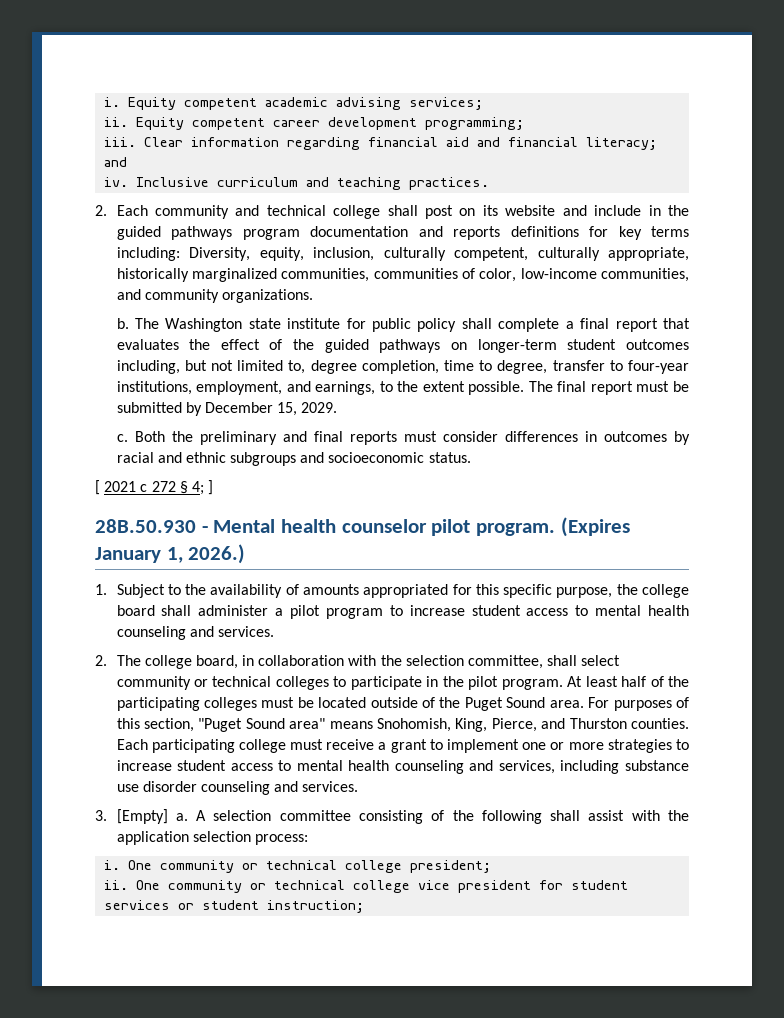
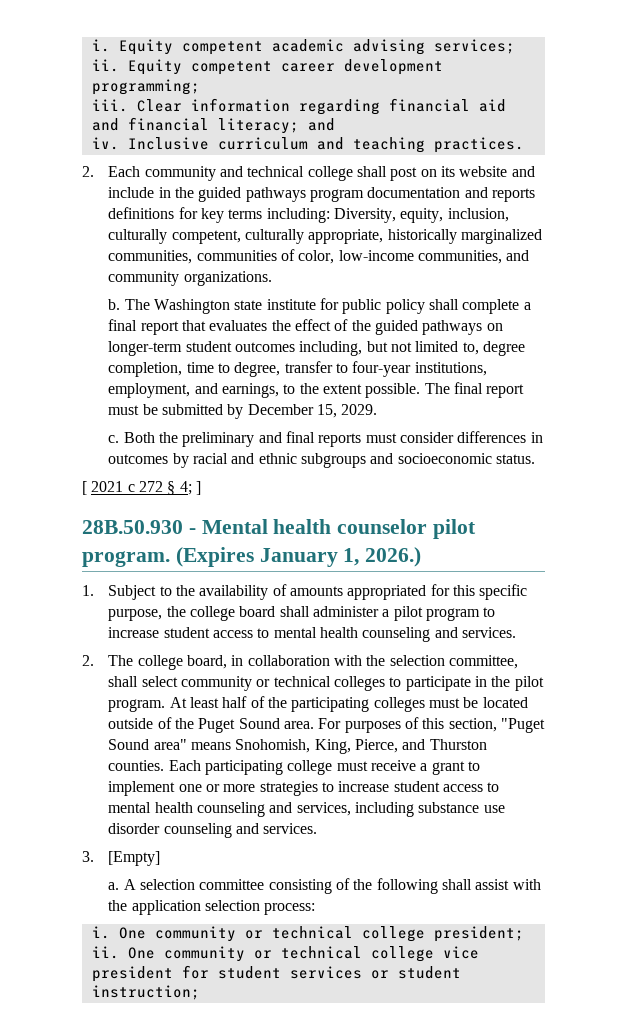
- 3. [Empty] a.
+ 3. [Empty]
+ a.

